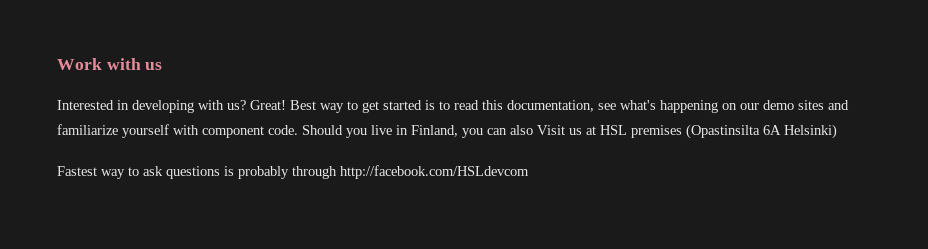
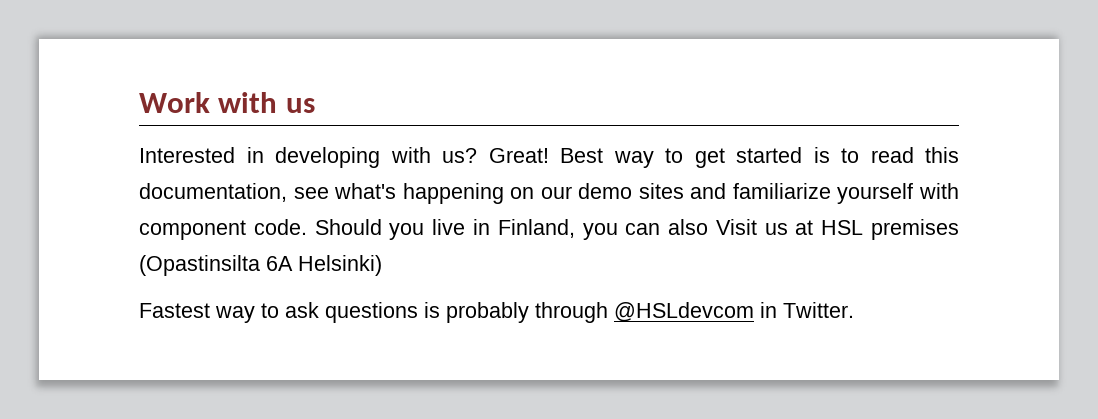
- Fastest way to ask questions is probably through http://facebook.com/HSLdevcom
+ Fastest way to ask questions is probably through @HSLdevcom in Twitter.

